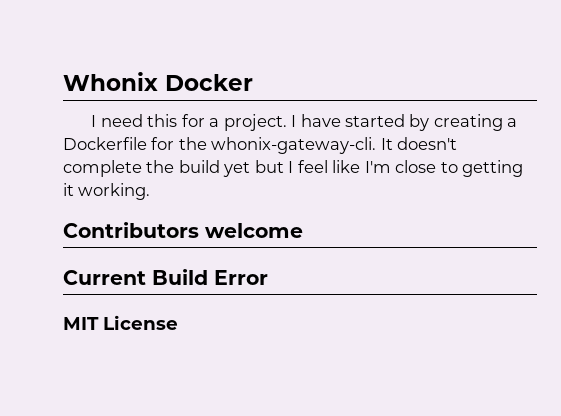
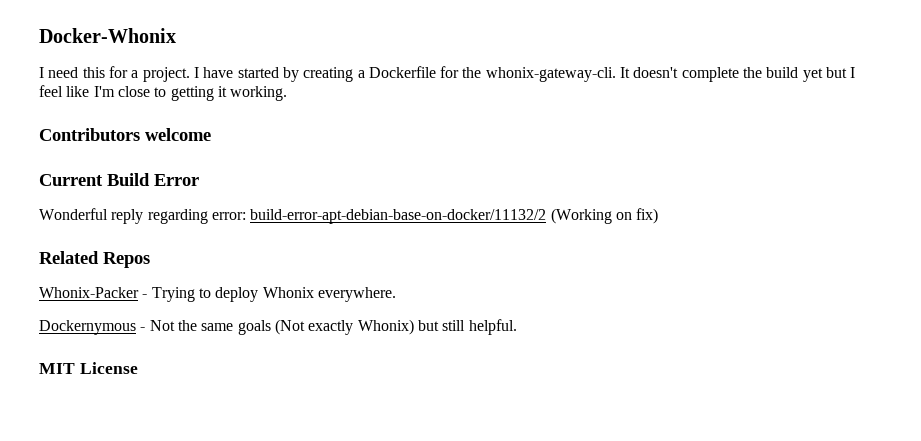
- Whonix Docker
+ Docker-Whonix
+ Wonderful reply regarding error: build-error-apt-debian-base-on-docker/11132/2 (Working on fix)
+ Related Repos
+ Whonix-Packer - Trying to deploy Whonix everywhere.
+ Dockernymous - Not the same goals (Not exactly Whonix) but still helpful.

